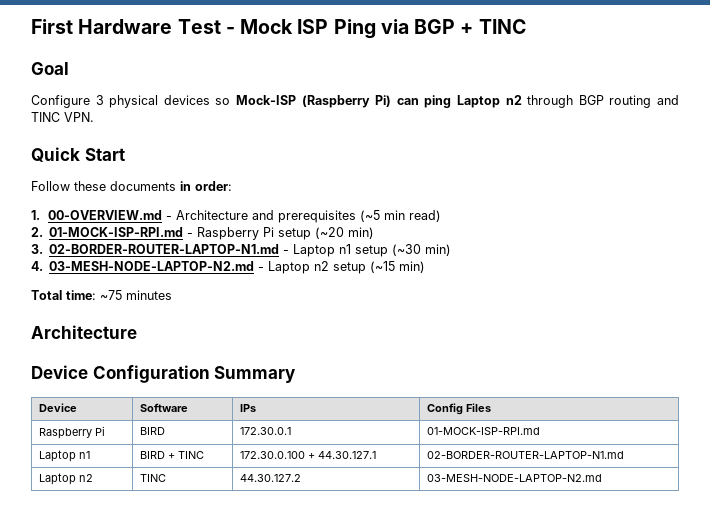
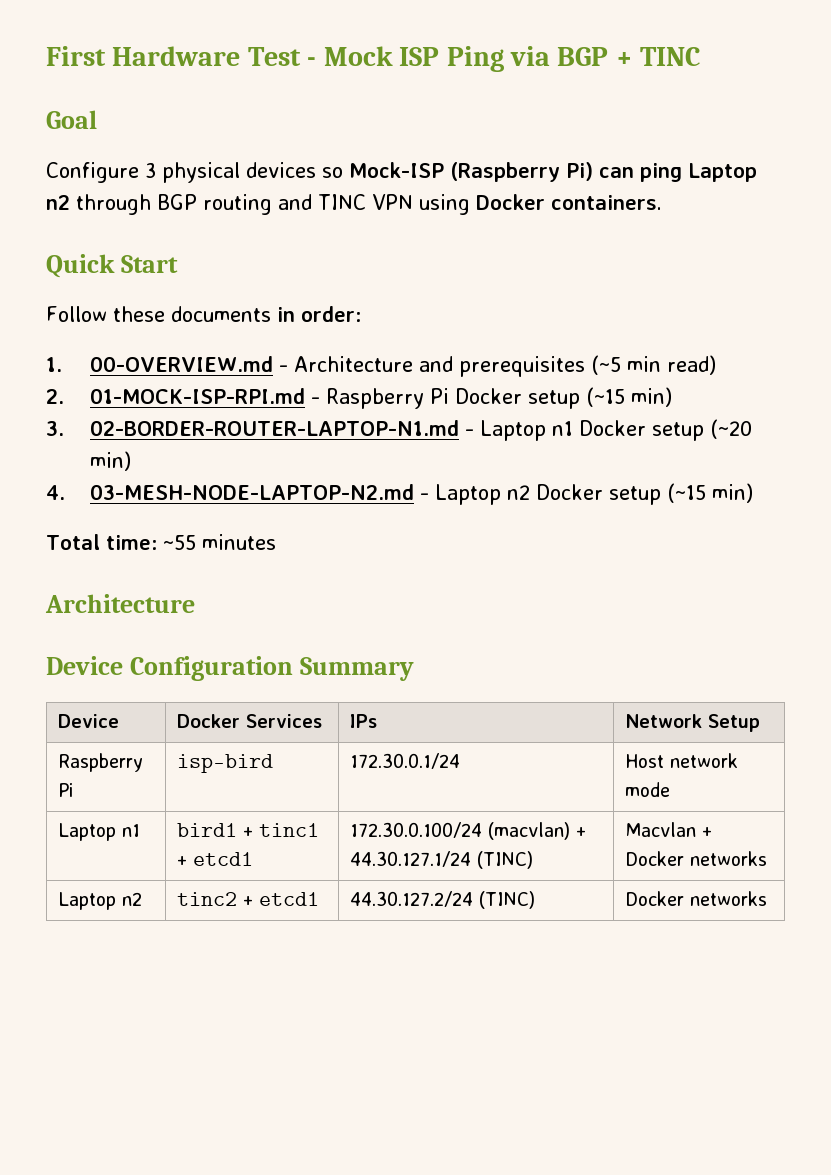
- Configure 3 physical devices so Mock-ISP (Raspberry Pi) can ping Laptop n2 through BGP routing and TINC VPN.
+ Configure 3 physical devices so Mock-ISP (Raspberry Pi) can ping Laptop n2 through BGP routing and TINC VPN using Docker containers.
- 2. 01-MOCK-ISP-RPI.md - Raspberry Pi setup (~20 min)
+ 2. 01-MOCK-ISP-RPI.md - Raspberry Pi Docker setup (~15 min)
- 3. 02-BORDER-ROUTER-LAPTOP-N1.md - Laptop n1 setup (~30 min)
+ 3. 02-BORDER-ROUTER-LAPTOP-N1.md - Laptop n1 Docker setup (~20 min)
- 4. 03-MESH-NODE-LAPTOP-N2.md - Laptop n2 setup (~15 min)
+ 4. 03-MESH-NODE-LAPTOP-N2.md - Laptop n2 Docker setup (~15 min)
- Total time: ~75 minutes
+ Total time: ~55 minutes
- Device | Software | IPs | Config Files
+ Device | Docker Services | IPs | Network Setup
- Raspberry Pi | BIRD | 172.30.0.1 | 01-MOCK-ISP-RPI.md
- Laptop n1 | BIRD + TINC | 172.30.0.100 + 44.30.127.1 | 02-BORDER-ROUTER-LAPTOP-N1.md
- Laptop n2 | TINC | 44.30.127.2 | 03-MESH-NODE-LAPTOP-N2.md
+ Raspberry Pi | isp-bird | 172.30.0.1/24 | Host network mode
+ Laptop n1 | bird1 + tinc1 + etcd1 | 172.30.0.100/24 (macvlan) + 44.30.127.1/24 (TINC) | Macvlan + Docker networks
+ Laptop n2 | tinc2 + etcd1 | 44.30.127.2/24 (TINC) | Docker networks

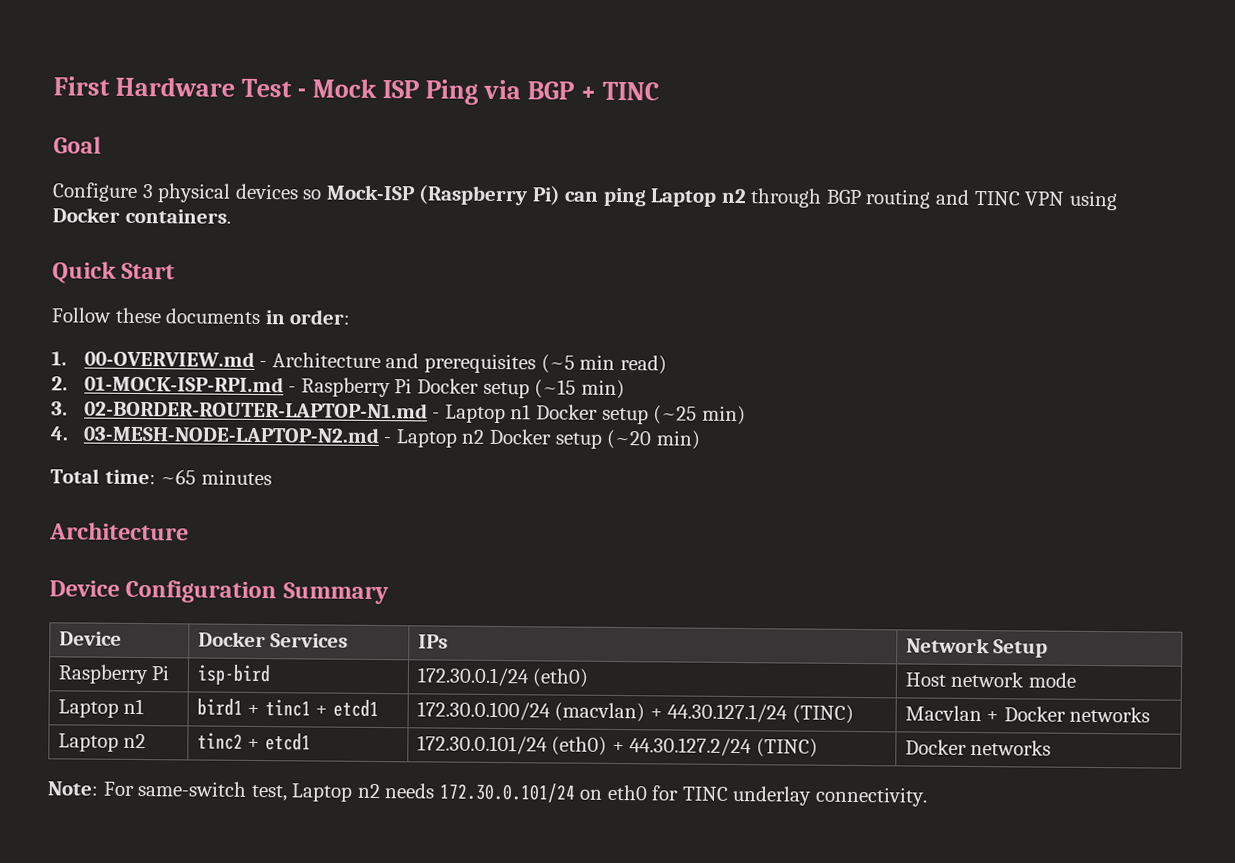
- 3. 02-BORDER-ROUTER-LAPTOP-N1.md - Laptop n1 Docker setup (~20 min)
+ 3. 02-BORDER-ROUTER-LAPTOP-N1.md - Laptop n1 Docker setup (~25 min)
- 4. 03-MESH-NODE-LAPTOP-N2.md - Laptop n2 Docker setup (~15 min)
+ 4. 03-MESH-NODE-LAPTOP-N2.md - Laptop n2 Docker setup (~20 min)
- Total time: ~55 minutes
+ Total time: ~65 minutes
- Raspberry Pi | isp-bird | 172.30.0.1/24 | Host network mode
+ Raspberry Pi | isp-bird | 172.30.0.1/24 (eth0) | Host network mode
- Laptop n2 | tinc2 + etcd1 | 44.30.127.2/24 (TINC) | Docker networks
+ Laptop n2 | tinc2 + etcd1 | 172.30.0.101/24 (eth0) + 44.30.127.2/24 (TINC) | Docker networks
+ Note: For same-switch test, Laptop n2 needs 172.30.0.101/24 on eth0 for TINC underlay connectivity.

